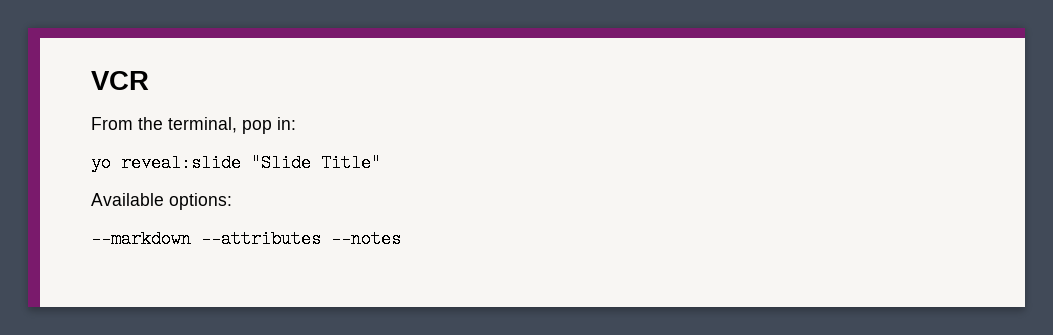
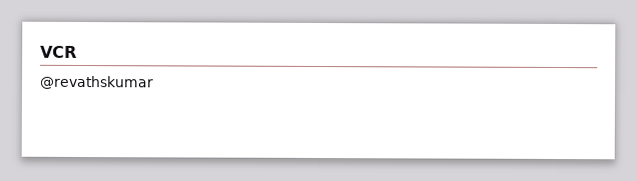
- From the terminal, pop in:
- yo reveal:slide "Slide Title"
- Available options:
- --markdown --attributes --notes
+ @revathskumar

